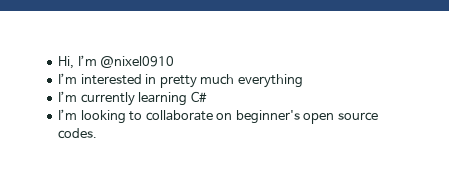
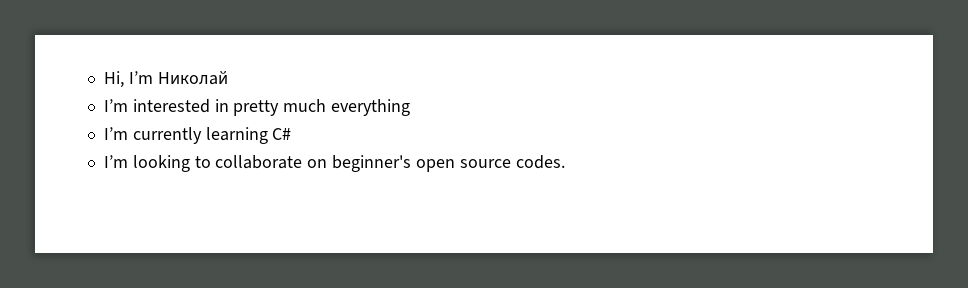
- Hi, I’m @nixel0910
+ Hi, I’m Николай

